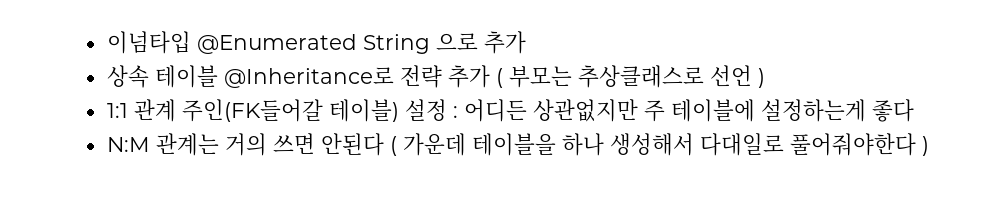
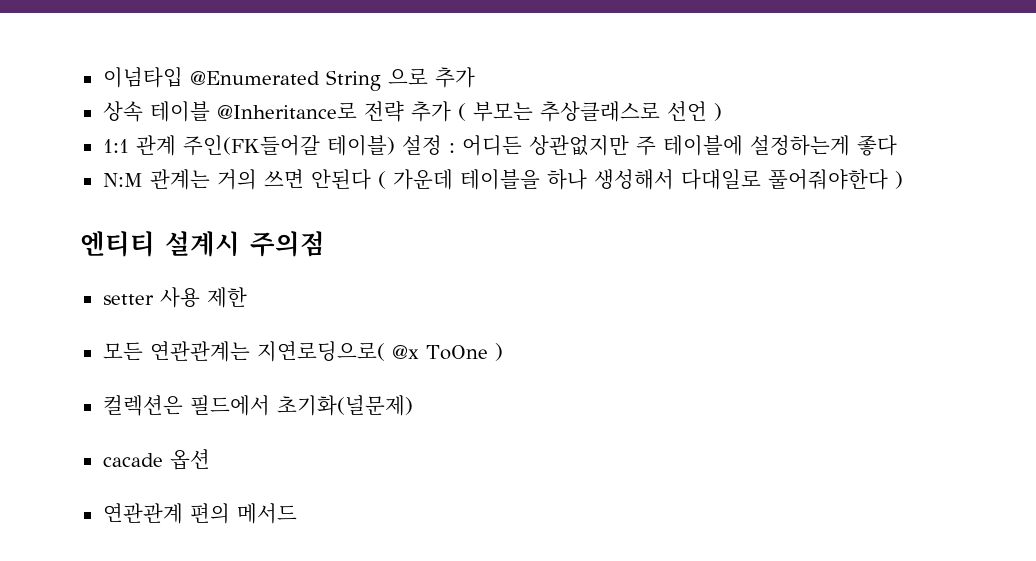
+ 엔티티 설계시 주의점
+ setter 사용 제한
+ 모든 연관관계는 지연로딩으로( @x ToOne )
+ 컬렉션은 필드에서 초기화(널문제)
+ cacade 옵션
+ 연관관계 편의 메서드

